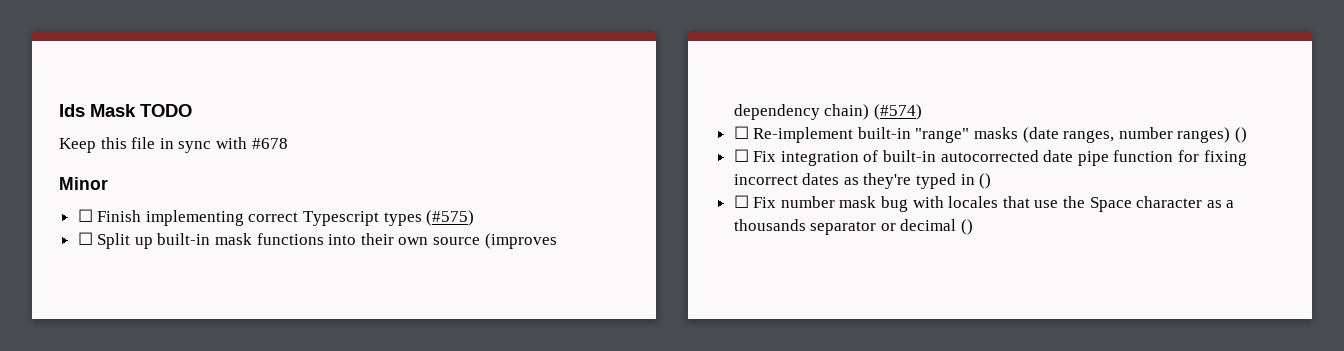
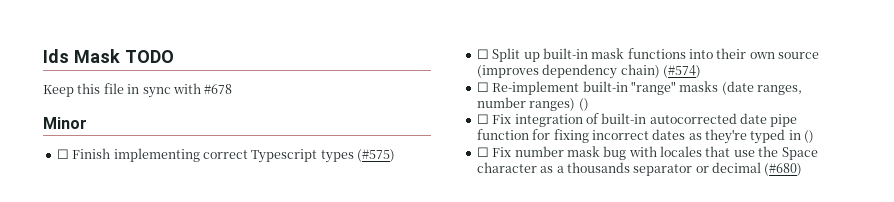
- ☐ Fix number mask bug with locales that use the Space character as a thousands separator or decimal ()
+ ☐ Fix number mask bug with locales that use the Space character as a thousands separator or decimal (#680)

